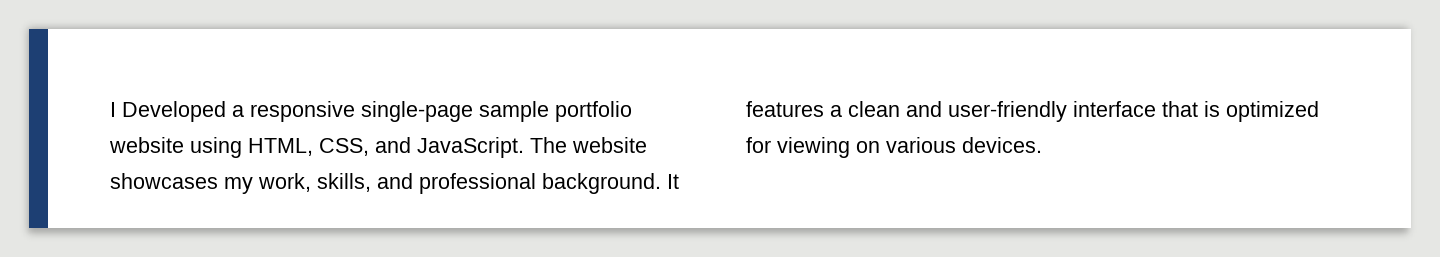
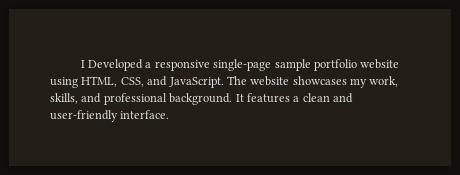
- It features a clean and user-friendly interface that is optimized for viewing on various devices.
+ It features a clean and user-friendly interface.

